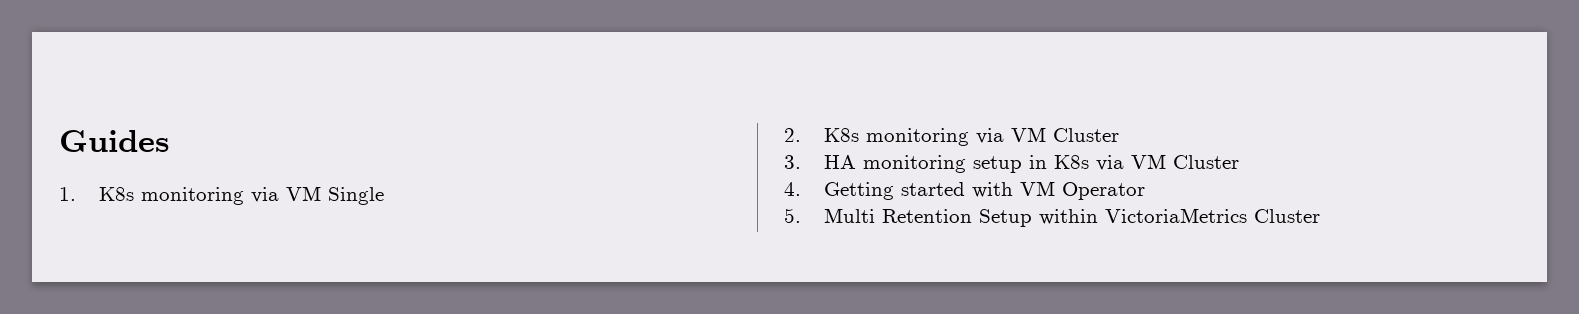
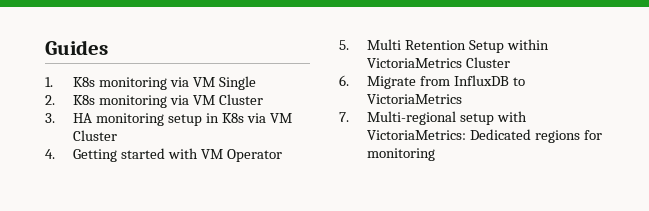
+ 6. Migrate from InfluxDB to VictoriaMetrics
+ 7. Multi-regional setup with VictoriaMetrics: Dedicated regions for monitoring

